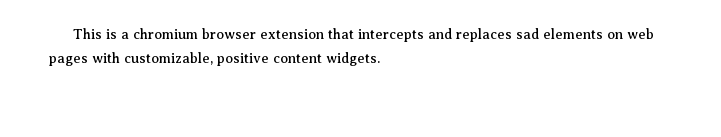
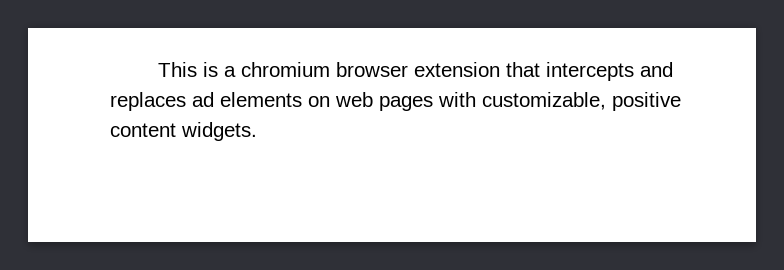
- This is a chromium browser extension that intercepts and replaces sad elements on web pages with customizable, positive content widgets.
+ This is a chromium browser extension that intercepts and replaces ad elements on web pages with customizable, positive content widgets.

